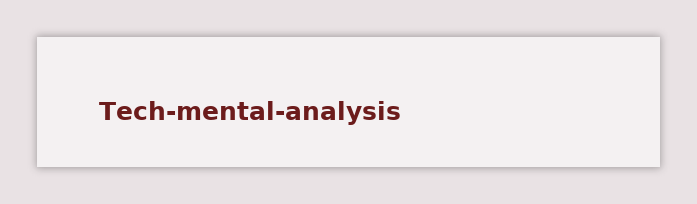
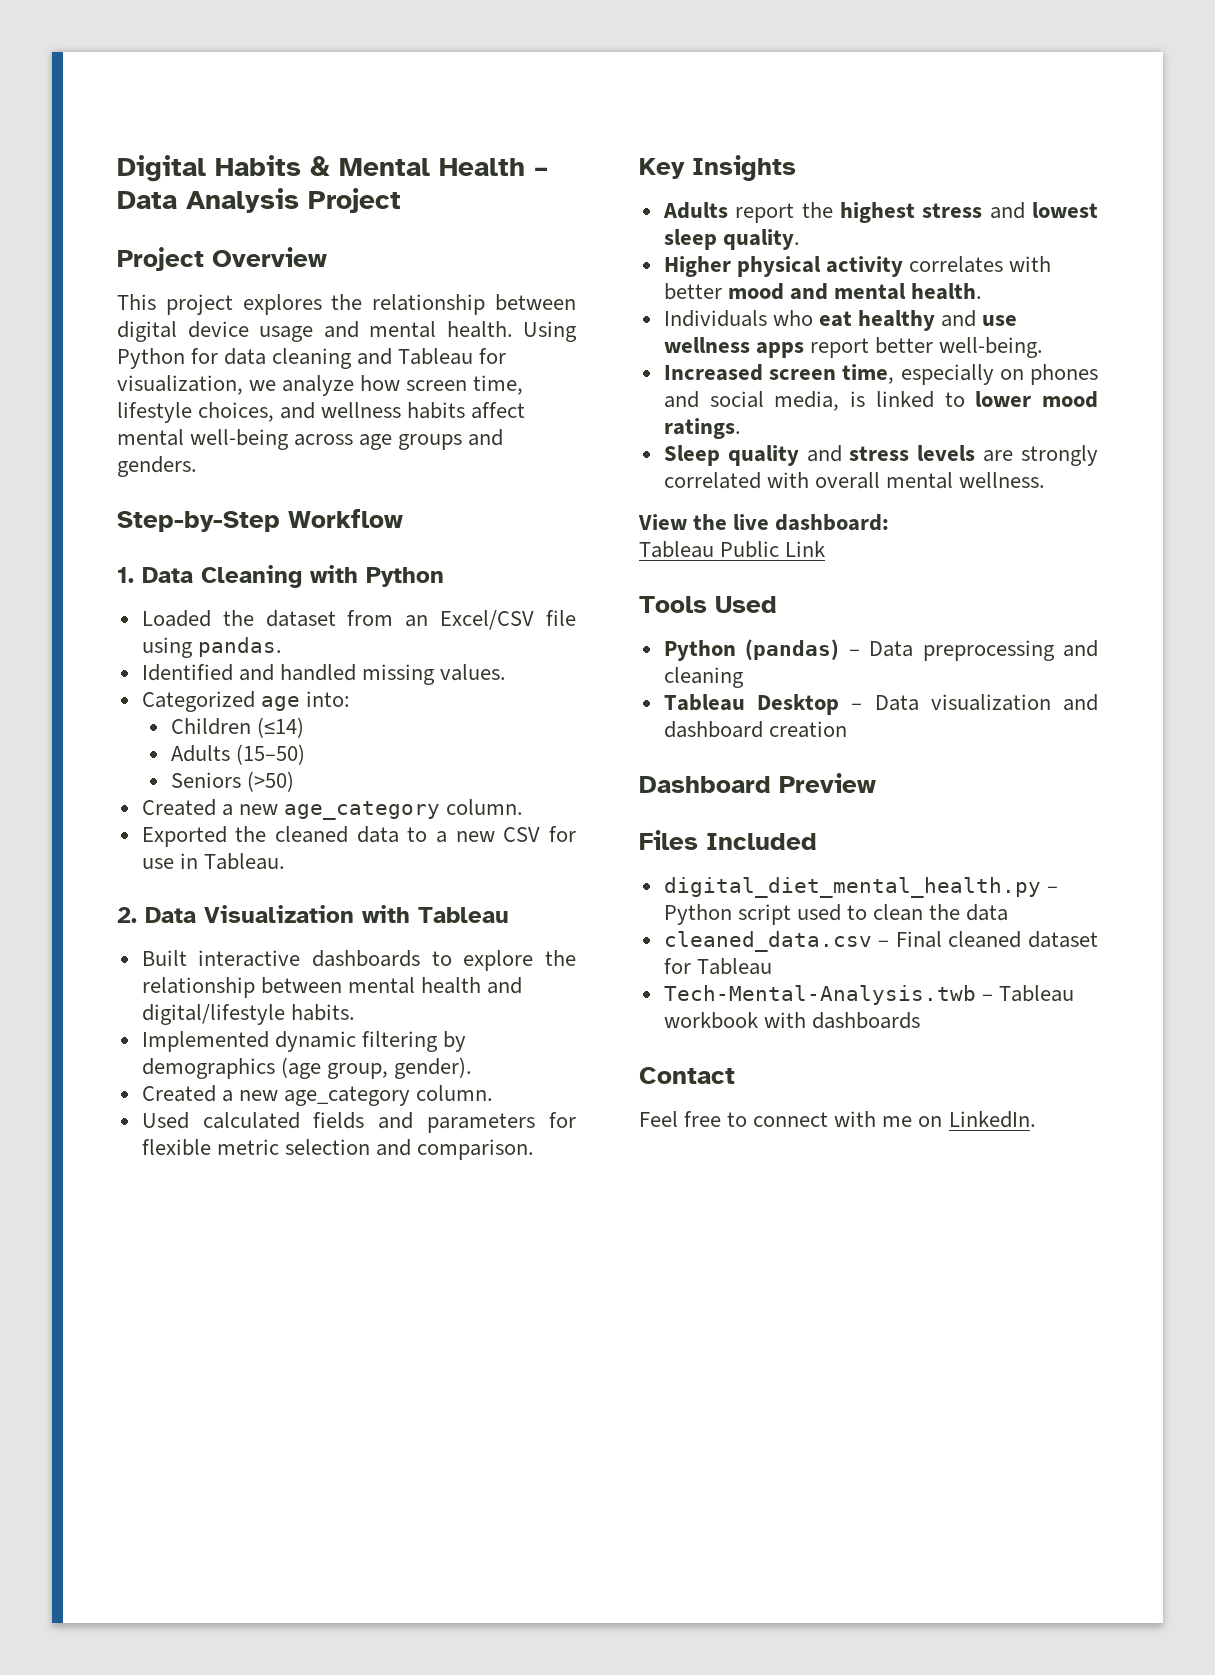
- Tech-mental-analysis
+ Digital Habits & Mental Health – Data Analysis Project
+ Project Overview
+ This project explores the relationship between digital device usage and mental health. Using Python for data cleaning and Tableau for visualization, we analyze how screen time, lifestyle choices, and wellness habits affect mental well-being across age groups and genders.
+ Step-by-Step Workflow
+ 1. Data Cleaning with Python
+ Loaded the dataset from an Excel/CSV file using pandas.
+ Identified and handled missing values.
+ Categorized age into:
+ Children (≤14)
+ Adults (15–50)
+ Seniors (>50)
+ Created a new age_category column.
+ Exported the cleaned data to a new CSV for use in Tableau.
+ 2. Data Visualization with Tableau
+ Built interactive dashboards to explore the relationship between mental health and digital/lifestyle habits.
+ Implemented dynamic filtering by demographics (age group, gender).
+ Created a new age_category column.
+ Used calculated fields and parameters for flexible metric selection and comparison.
+ Key Insights
+ Adults report the highest stress and lowest sleep quality.
+ Higher physical activity correlates with better mood and mental health.
+ Individuals who eat healthy and use wellness apps report better well-being.
+ Increased screen time, especially on phones and social media, is linked to lower mood ratings.
+ Sleep quality and stress levels are strongly correlated with overall mental wellness.
+ View the live dashboard:
+ Tableau Public Link
+ Tools Used
+ Python (pandas) – Data preprocessing and cleaning
+ Tableau Desktop – Data visualization and dashboard creation
+ Dashboard Preview
+ Files Included
+ digital_diet_mental_health.py – Python script used to clean the data
+ cleaned_data.csv – Final cleaned dataset for Tableau
+ Tech-Mental-Analysis.twb – Tableau workbook with dashboards
+ Contact
+ Feel free to connect with me on LinkedIn.

